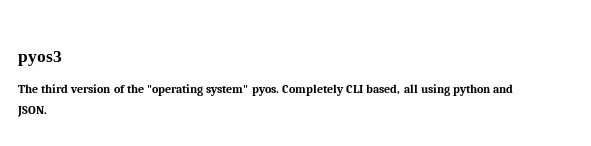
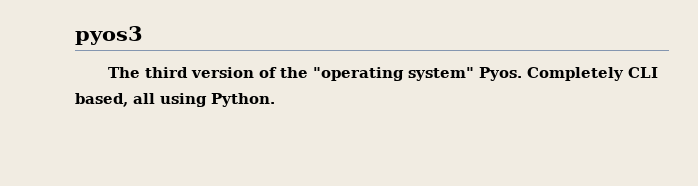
- The third version of the "operating system" pyos.
+ The third version of the "operating system" Pyos.
- Completely CLI based, all using python and JSON.
+ Completely CLI based, all using Python.

